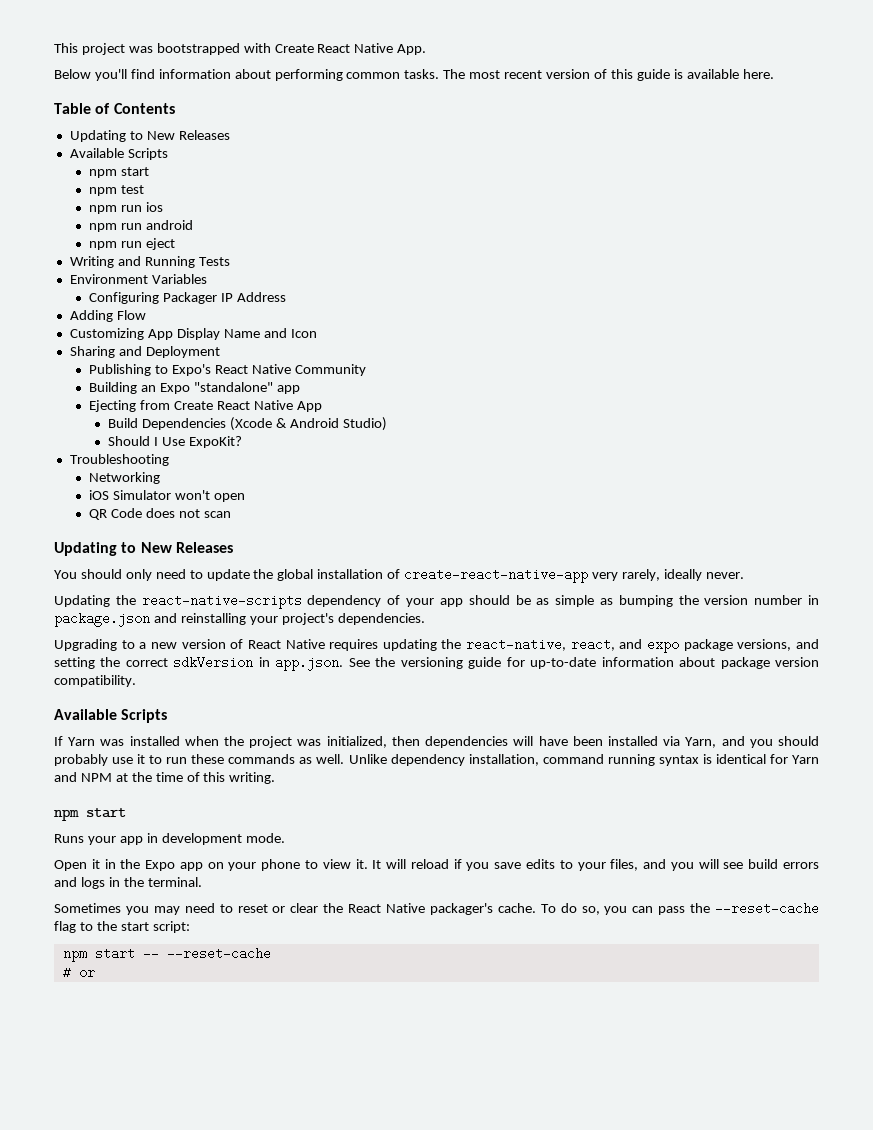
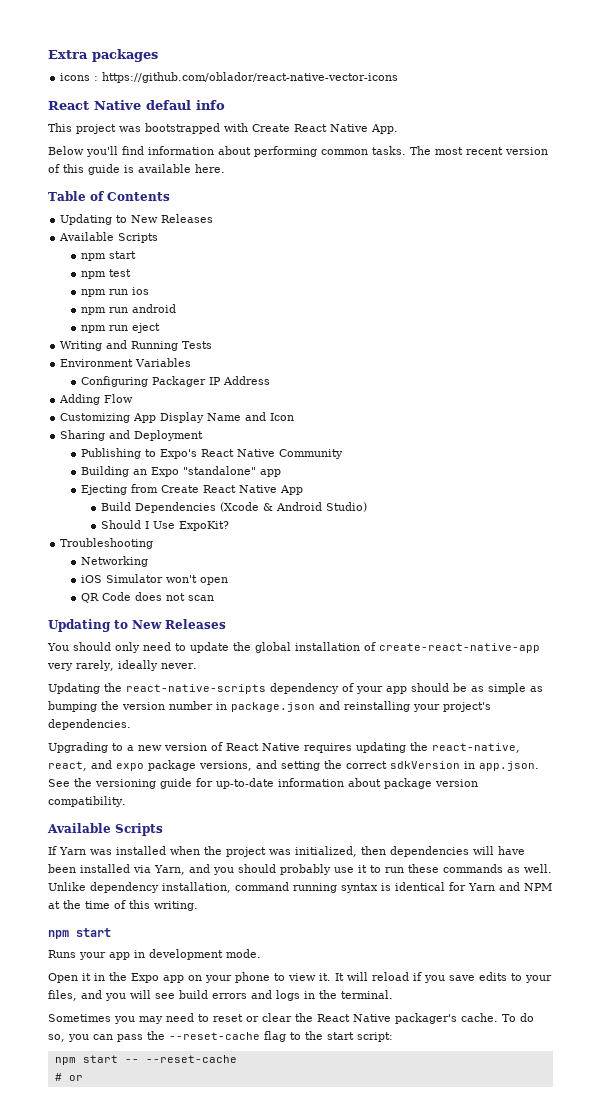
+ Extra packages
+ icons : https://github.com/oblador/react-native-vector-icons
+ React Native defaul info

